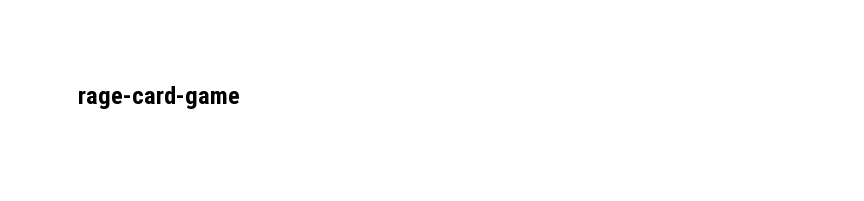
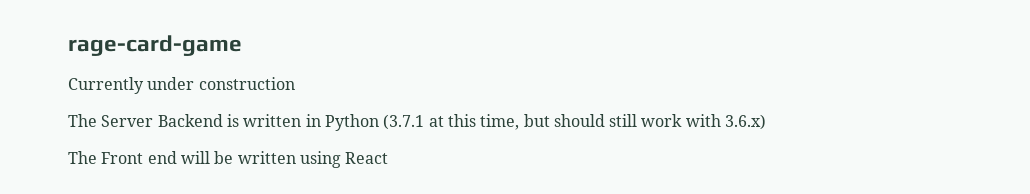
+ Currently under construction
+ The Server Backend is written in Python (3.7.1 at this time, but should still work with 3.6.x)
+ The Front end will be written using React

